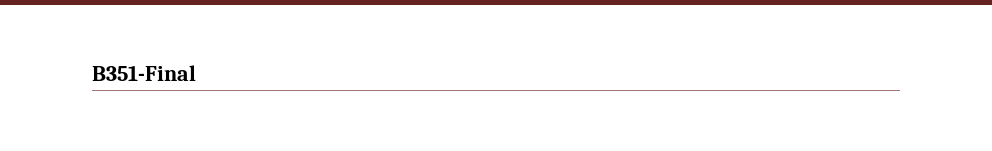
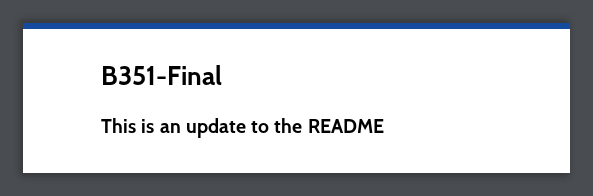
+ This is an update to the README

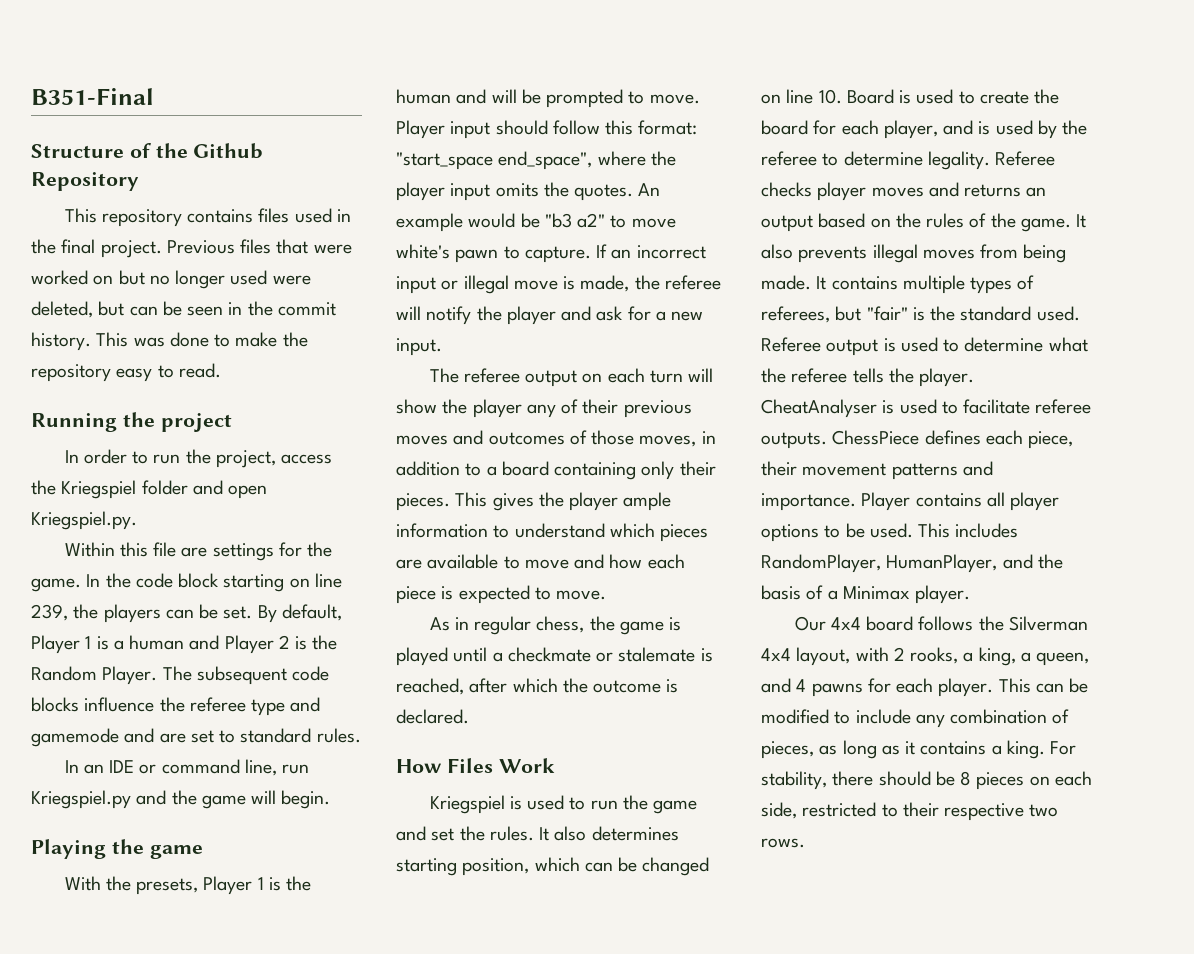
- This is an update to the README
+ Structure of the Github Repository
+ This repository contains files used in the final project. Previous files that were worked on but no longer used were deleted, but can be seen in the commit history. This was done to make the repository easy to read.
+ Running the project
+ In order to run the project, access the Kriegspiel folder and open Kriegspiel.py.
+ Within this file are settings for the game. In the code block starting on line 239, the players can be set. By default, Player 1 is a human and Player 2 is the Random Player. The subsequent code blocks influence the referee type and gamemode and are set to standard rules.
+ In an IDE or command line, run Kriegspiel.py and the game will begin.
+ Playing the game
+ With the presets, Player 1 is the human and will be prompted to move. Player input should follow this format: "start_space end_space", where the player input omits the quotes. An example would be "b3 a2" to move white's pawn to capture. If an incorrect input or illegal move is made, the referee will notify the player and ask for a new input.
+ The referee output on each turn will show the player any of their previous moves and outcomes of those moves, in addition to a board containing only their pieces. This gives the player ample information to understand which pieces are available to move and how each piece is expected to move.
+ As in regular chess, the game is played until a checkmate or stalemate is reached, after which the outcome is declared.
+ How Files Work
+ Kriegspiel is used to run the game and set the rules. It also determines starting position, which can be changed on line 10. Board is used to create the board for each player, and is used by the referee to determine legality. Referee checks player moves and returns an output based on the rules of the game. It also prevents illegal moves from being made. It contains multiple types of referees, but "fair" is the standard used. Referee output is used to determine what the referee tells the player. CheatAnalyser is used to facilitate referee outputs. ChessPiece defines each piece, their movement patterns and importance. Player contains all player options to be used. This includes RandomPlayer, HumanPlayer, and the basis of a Minimax player.
+ Our 4x4 board follows the Silverman 4x4 layout, with 2 rooks, a king, a queen, and 4 pawns for each player. This can be modified to include any combination of pieces, as long as it contains a king. For stability, there should be 8 pieces on each side, restricted to their respective two rows.

